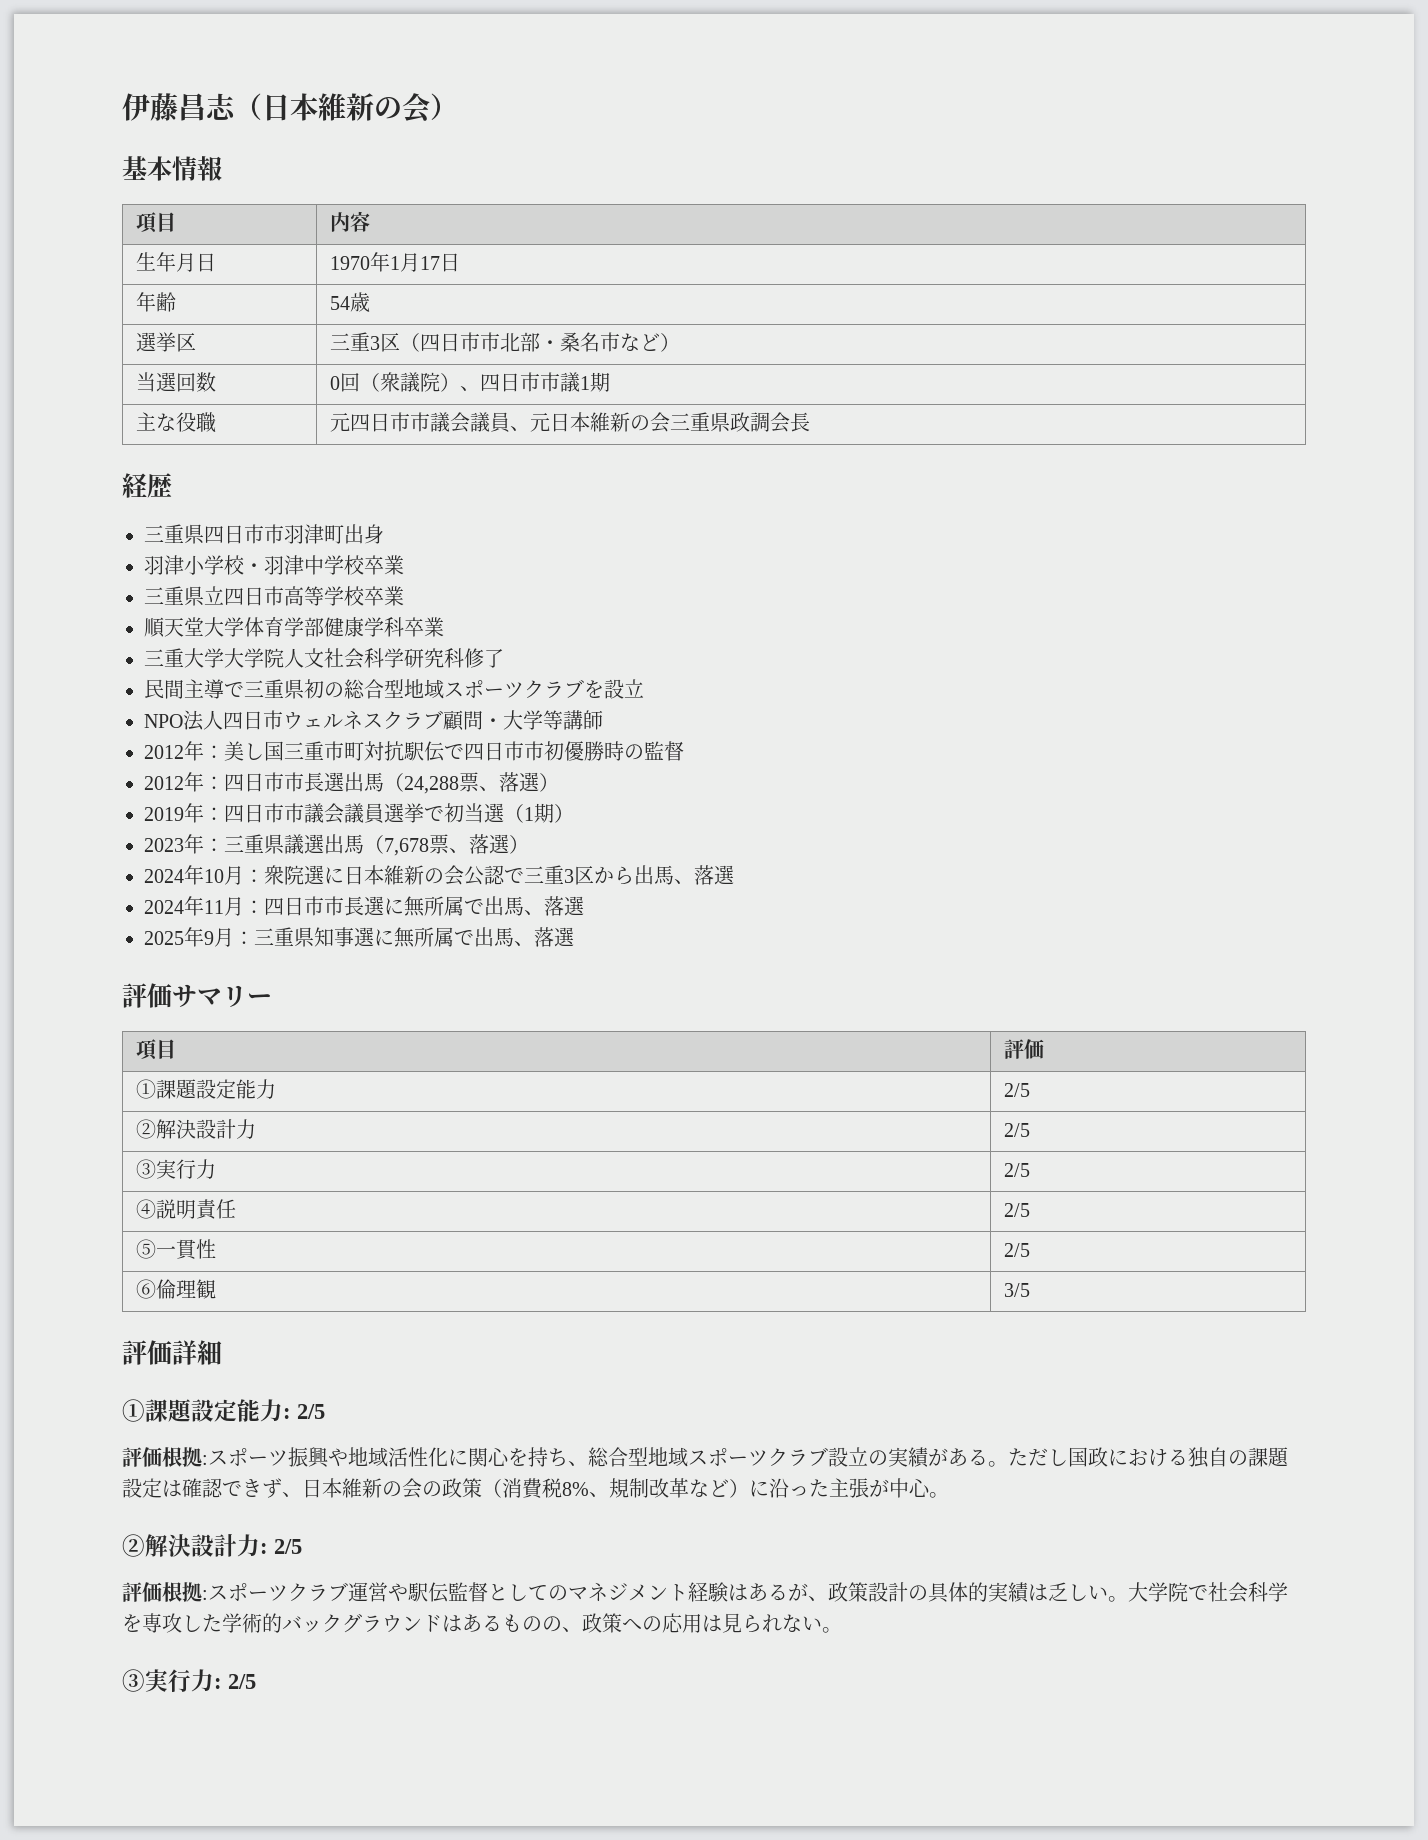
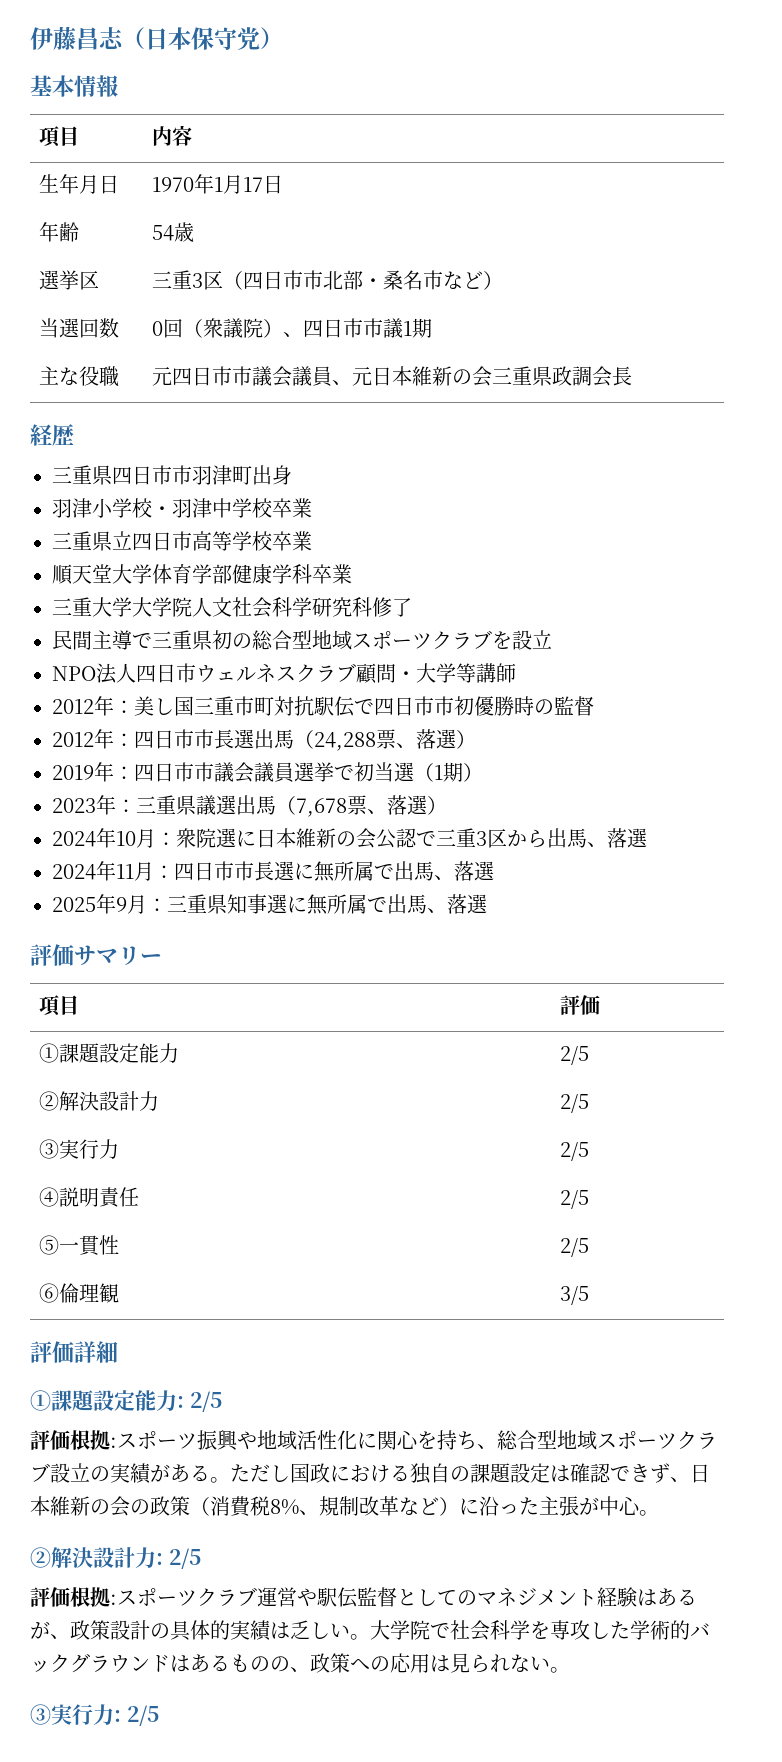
- 伊藤昌志（日本維新の会）
+ 伊藤昌志（日本保守党）

